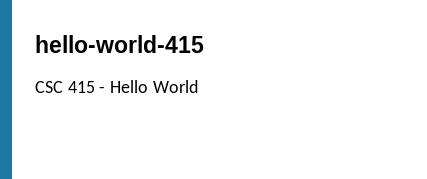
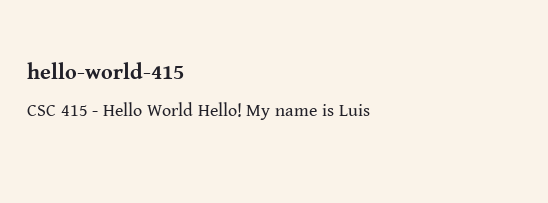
- CSC 415 - Hello World
+ CSC 415 - Hello World Hello! My name is Luis

